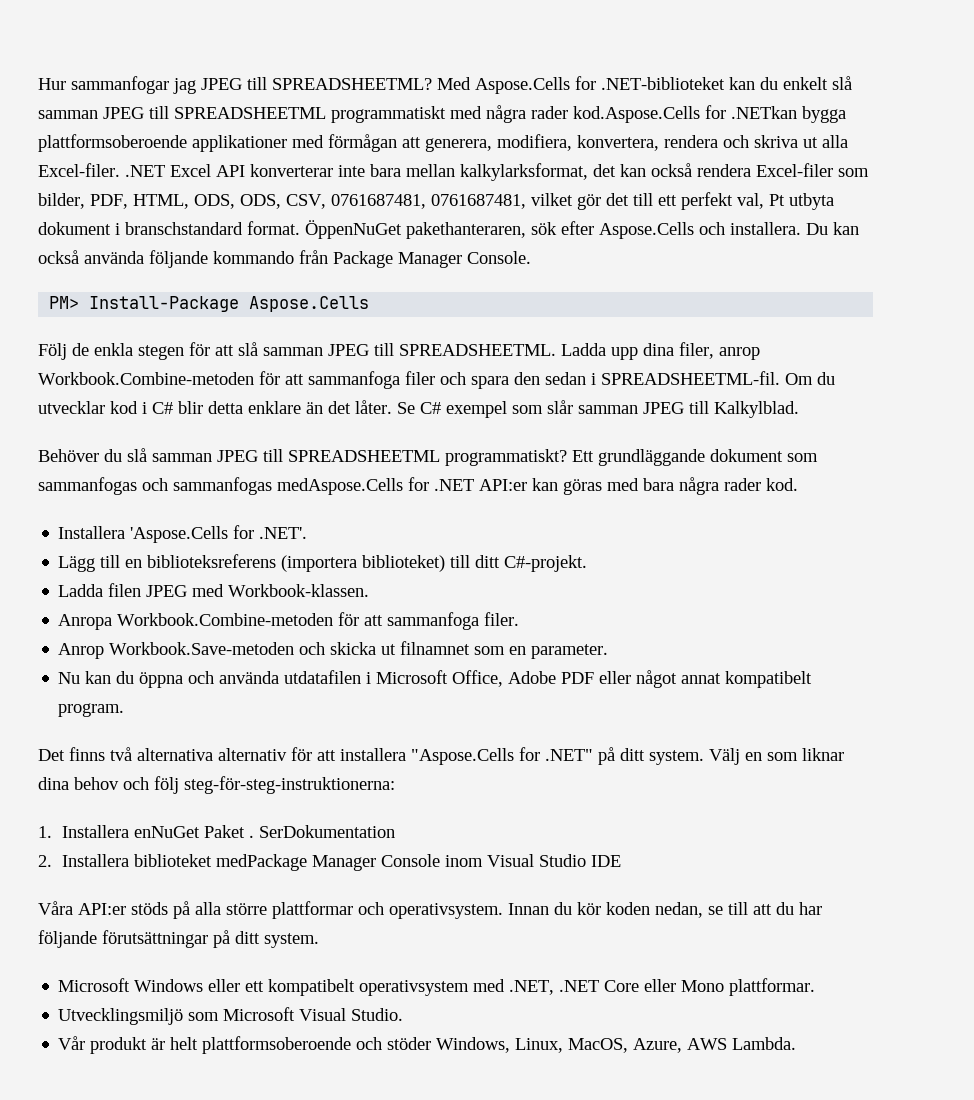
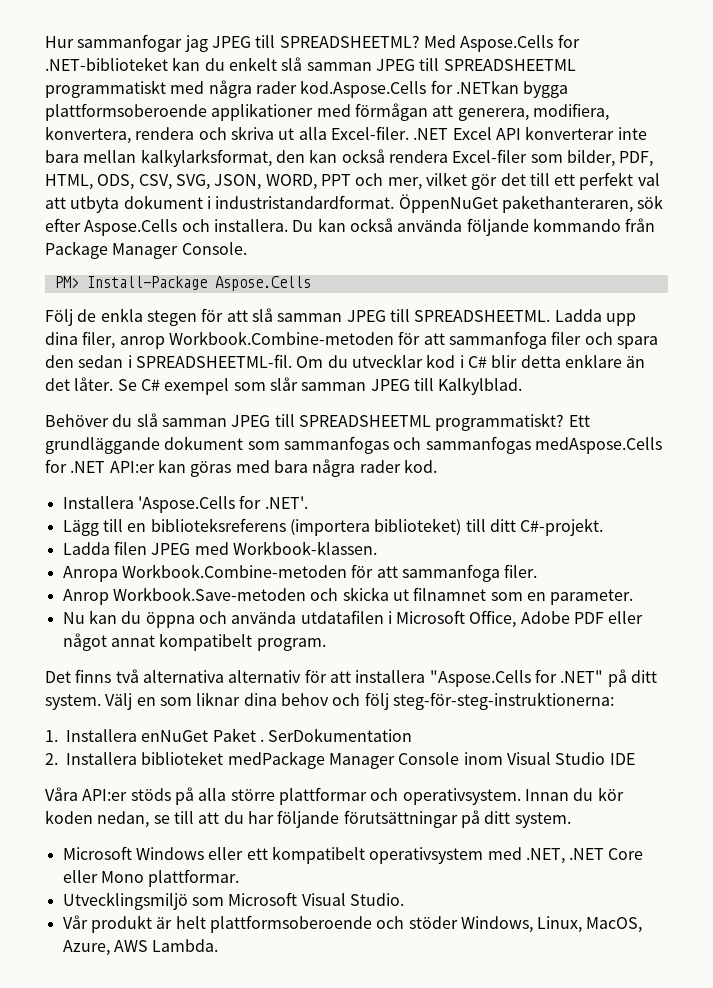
- Med Aspose.Cells for .NET-biblioteket kan du enkelt slå samman JPEG till SPREADSHEETML programmatiskt med några rader kod.Aspose.Cells for .NETkan bygga plattformsoberoende applikationer med förmågan att generera, modifiera, konvertera, rendera och skriva ut alla Excel-filer. .NET Excel API konverterar inte bara mellan kalkylarksformat, det kan också rendera Excel-filer som bilder, PDF, HTML, ODS, ODS, CSV, 0761687481, 0761687481, vilket gör det till ett perfekt val, Pt utbyta dokument i branschstandard format.
+ Med Aspose.Cells for .NET-biblioteket kan du enkelt slå samman JPEG till SPREADSHEETML programmatiskt med några rader kod.Aspose.Cells for .NETkan bygga plattformsoberoende applikationer med förmågan att generera, modifiera, konvertera, rendera och skriva ut alla Excel-filer. .NET Excel API konverterar inte bara mellan kalkylarksformat, den kan också rendera Excel-filer som bilder, PDF, HTML, ODS, CSV, SVG, JSON, WORD, PPT och mer, vilket gör det till ett perfekt val att utbyta dokument i industristandardformat.

